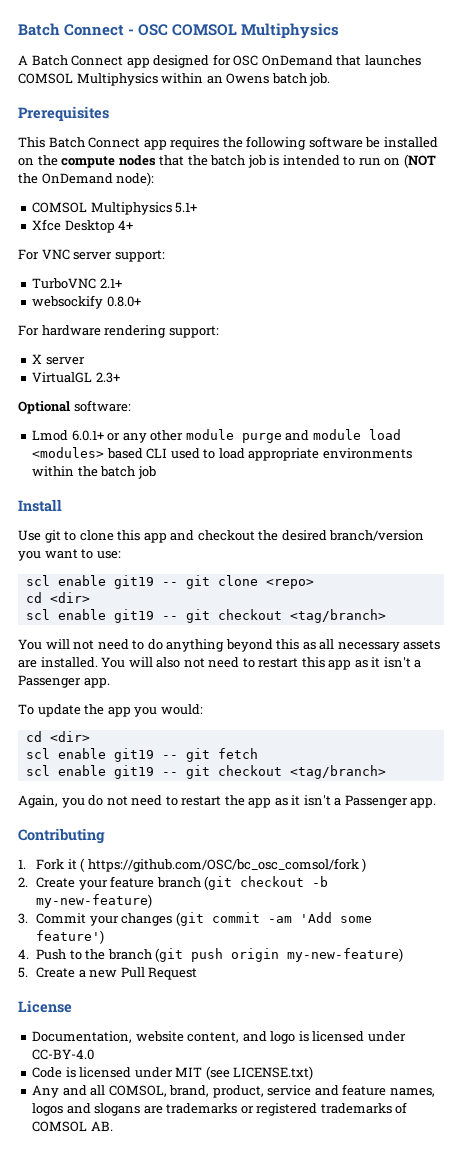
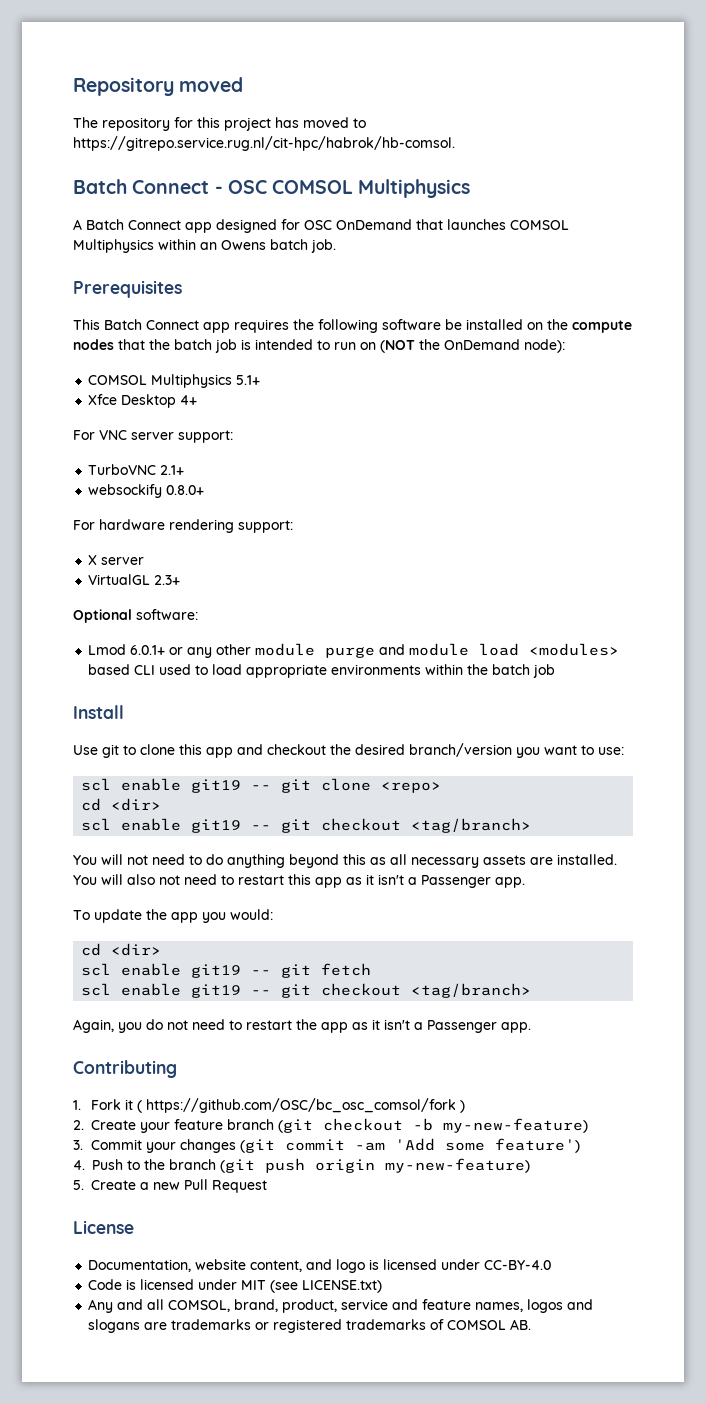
+ Repository moved
+ The repository for this project has moved to https://gitrepo.service.rug.nl/cit-hpc/habrok/hb-comsol.

